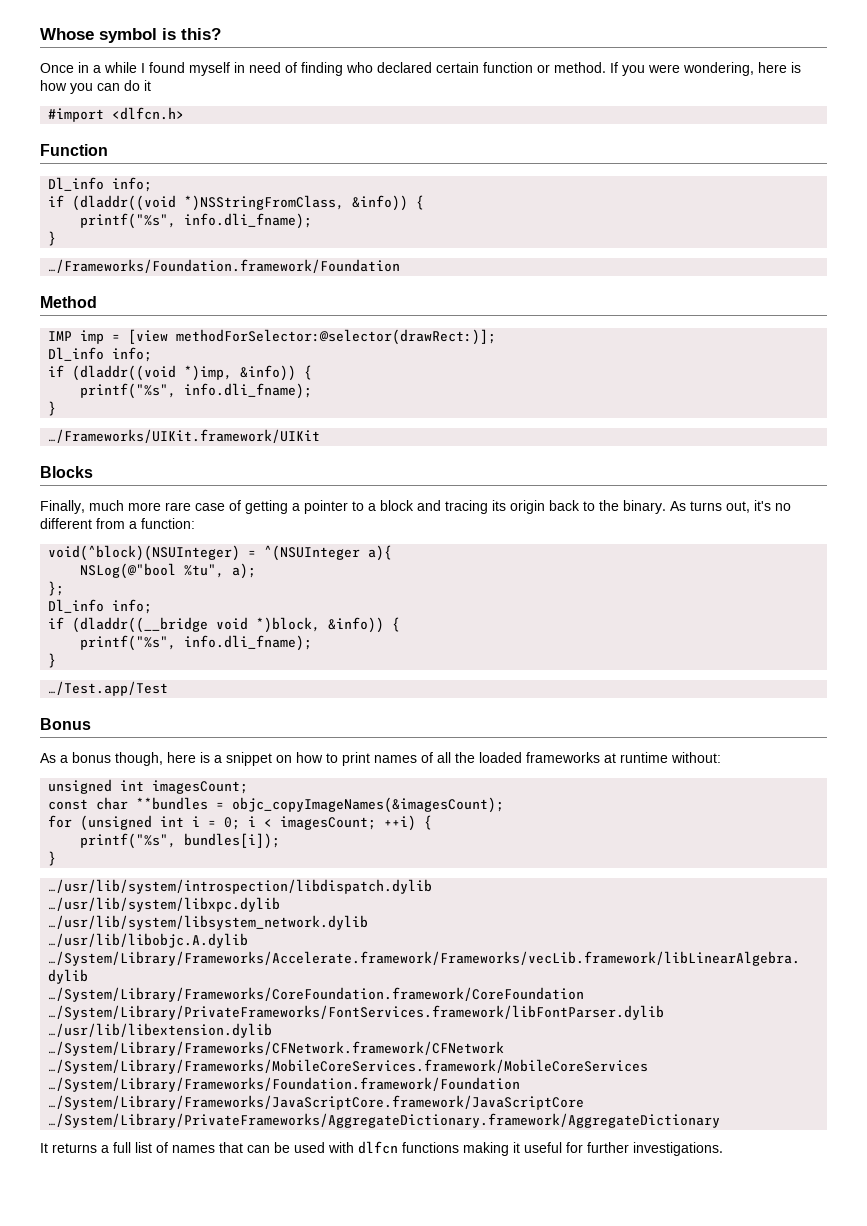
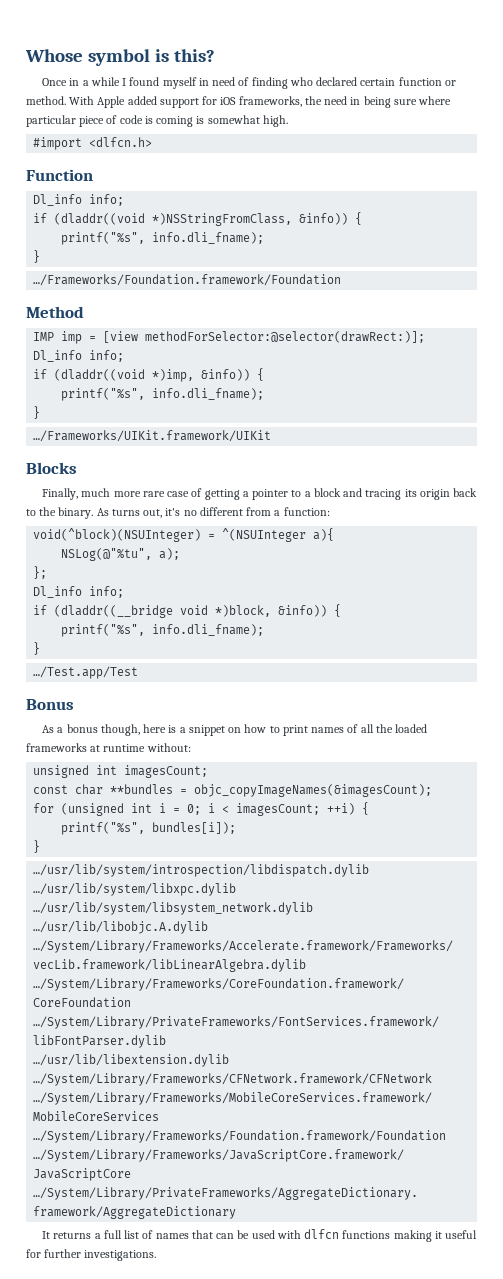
- If you were wondering, here is how you can do it
+ With Apple added support for iOS frameworks, the need in being sure where particular piece of code is coming is somewhat high.
- NSLog(@"bool %tu", a);
+ NSLog(@"%tu", a);

